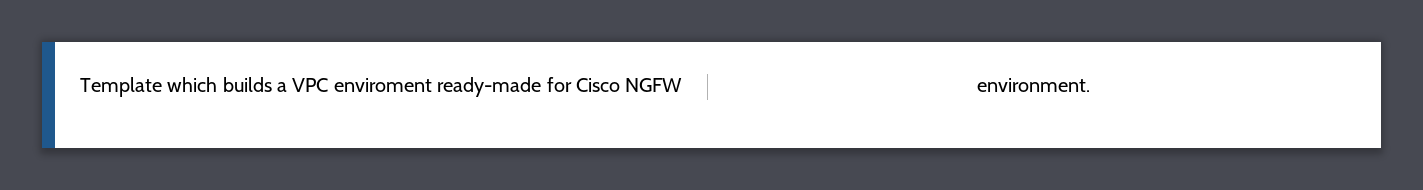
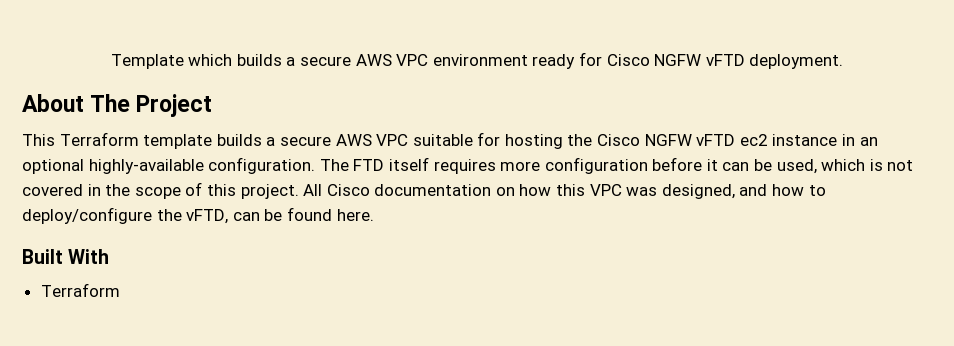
- Template which builds a VPC enviroment ready-made for Cisco NGFW environment.
+ Template which builds a secure AWS VPC environment ready for Cisco NGFW vFTD deployment.
+ About The Project
+ This Terraform template builds a secure AWS VPC suitable for hosting the Cisco NGFW vFTD ec2 instance in an optional highly-available configuration. The FTD itself requires more configuration before it can be used, which is not covered in the scope of this project. All Cisco documentation on how this VPC was designed, and how to deploy/configure the vFTD, can be found here.
+ Built With
+ Terraform

